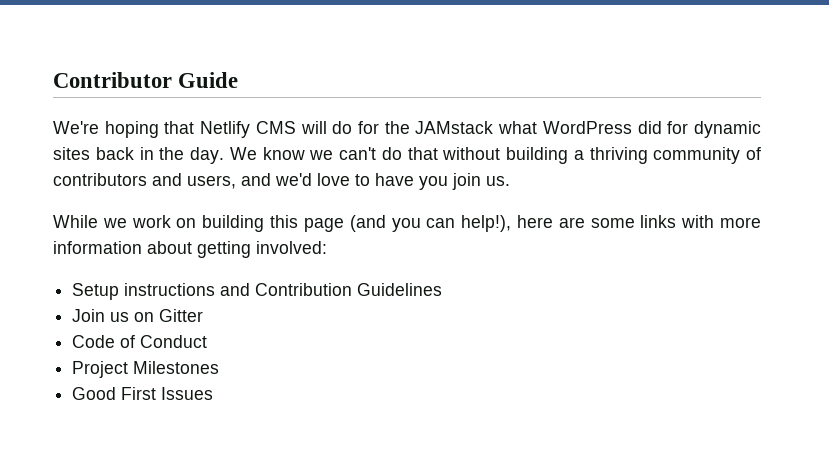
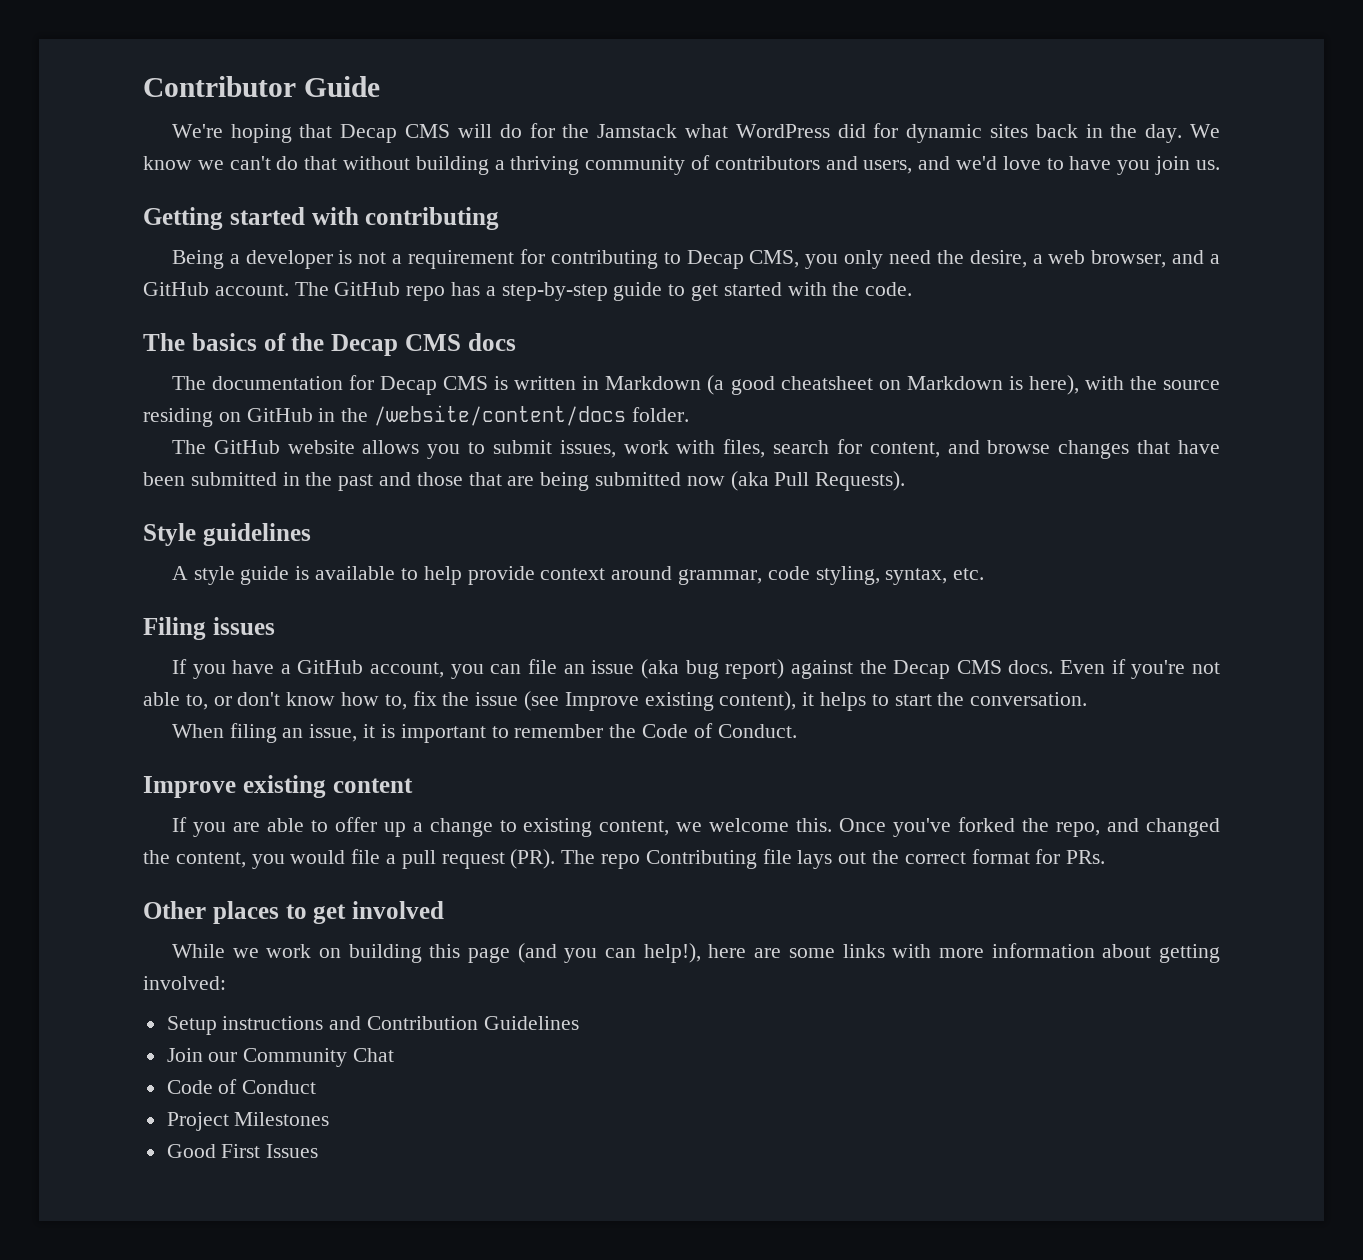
- We're hoping that Netlify CMS will do for the JAMstack what WordPress did for dynamic sites back in the day.
+ We're hoping that Decap CMS will do for the Jamstack what WordPress did for dynamic sites back in the day.
+ Getting started with contributing
+ Being a developer is not a requirement for contributing to Decap CMS, you only need the desire, a web browser, and a GitHub account. The GitHub repo has a step-by-step guide to get started with the code.
+ The basics of the Decap CMS docs
+ The documentation for Decap CMS is written in Markdown (a good cheatsheet on Markdown is here), with the source residing on GitHub in the /website/content/docs folder.
+ The GitHub website allows you to submit issues, work with files, search for content, and browse changes that have been submitted in the past and those that are being submitted now (aka Pull Requests).
+ Style guidelines
+ A style guide is available to help provide context around grammar, code styling, syntax, etc.
+ Filing issues
+ If you have a GitHub account, you can file an issue (aka bug report) against the Decap CMS docs. Even if you're not able to, or don't know how to, fix the issue (see Improve existing content), it helps to start the conversation.
+ When filing an issue, it is important to remember the Code of Conduct.
+ Improve existing content
+ If you are able to offer up a change to existing content, we welcome this. Once you've forked the repo, and changed the content, you would file a pull request (PR). The repo Contributing file lays out the correct format for PRs.
+ Other places to get involved
- Join us on Gitter
+ Join our Community Chat

